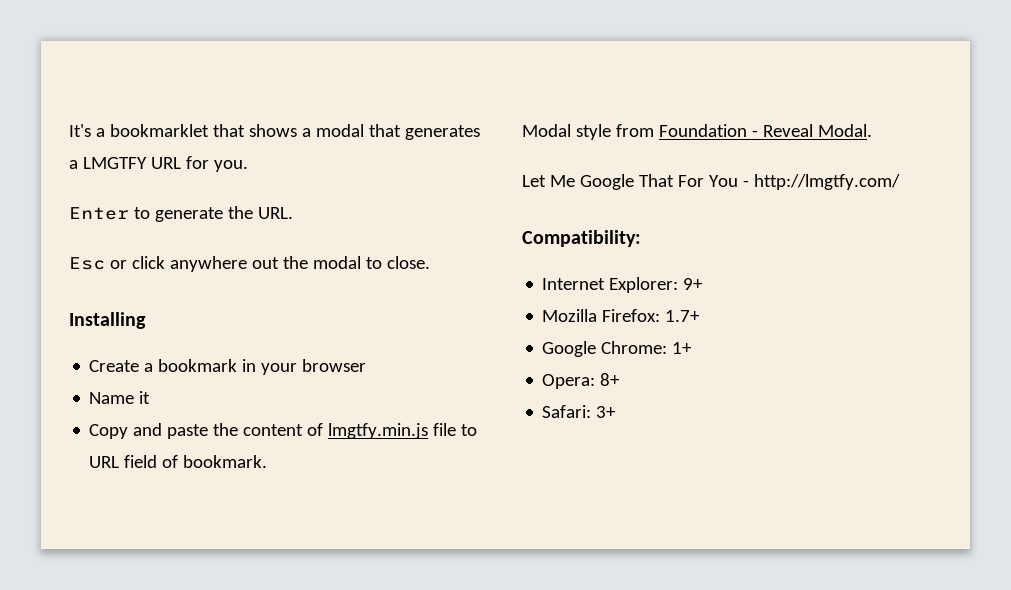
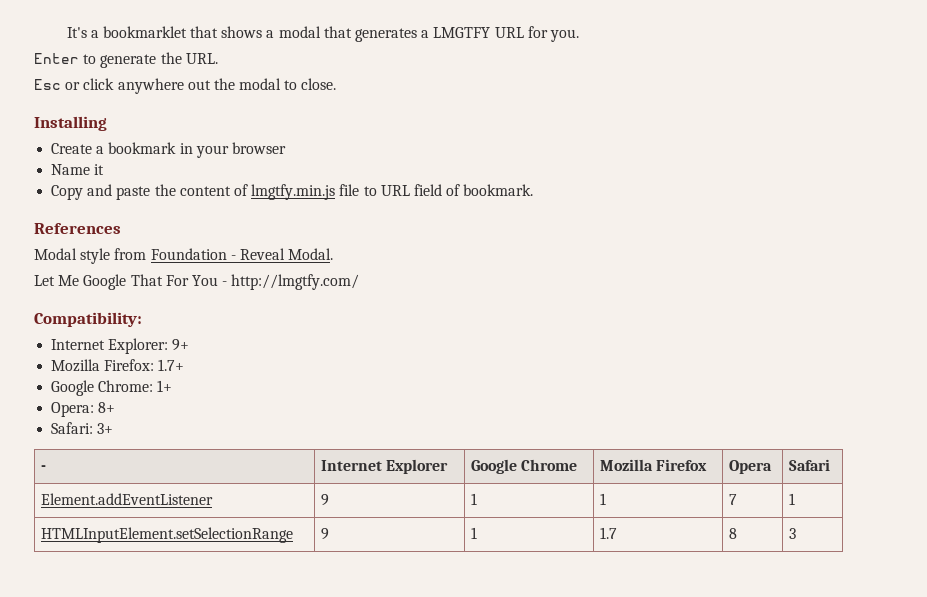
+ References
+ - | Internet Explorer | Google Chrome | Mozilla Firefox | Opera | Safari
+ Element.addEventListener | 9 | 1 | 1 | 7 | 1
+ HTMLInputElement.setSelectionRange | 9 | 1 | 1.7 | 8 | 3

